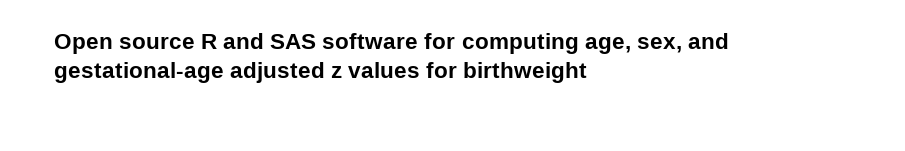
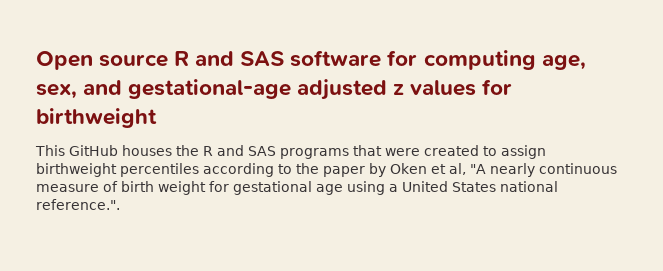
+ This GitHub houses the R and SAS programs that were created to assign birthweight percentiles according to the paper by Oken et al, "A nearly continuous measure of birth weight for gestational age using a United States national reference.".

